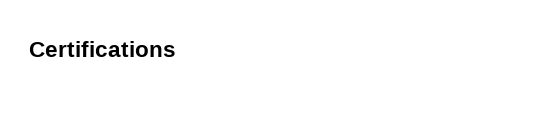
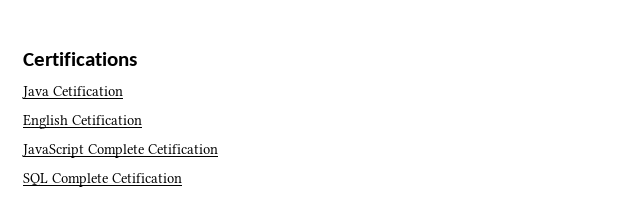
+ Java Cetification
+ English Cetification
+ JavaScript Complete Cetification
+ SQL Complete Cetification

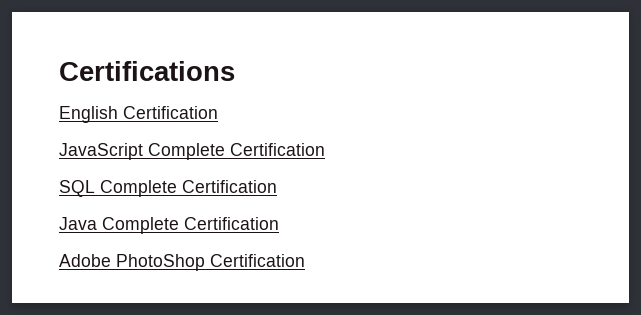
- Java Cetification
- English Cetification
+ English Certification
- JavaScript Complete Cetification
+ JavaScript Complete Certification
- SQL Complete Cetification
+ SQL Complete Certification
+ Java Complete Certification
+ Adobe PhotoShop Certification

